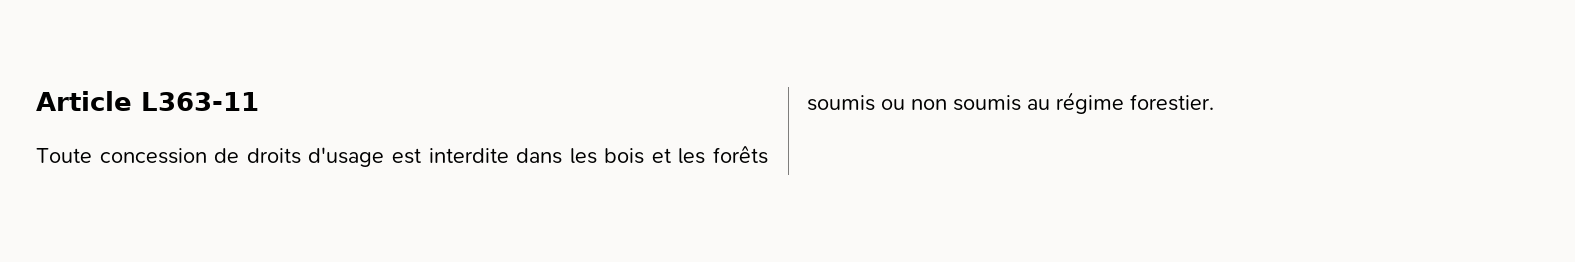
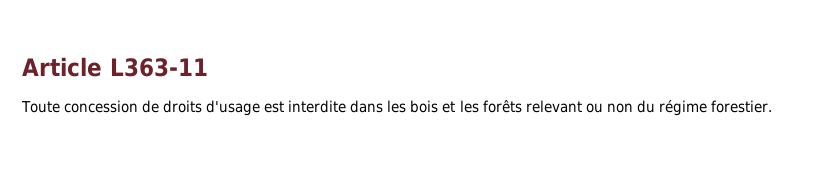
- Toute concession de droits d'usage est interdite dans les bois et les forêts soumis ou non soumis au régime forestier.
+ Toute concession de droits d'usage est interdite dans les bois et les forêts relevant ou non du régime forestier.

